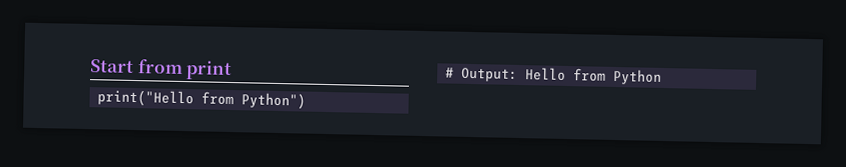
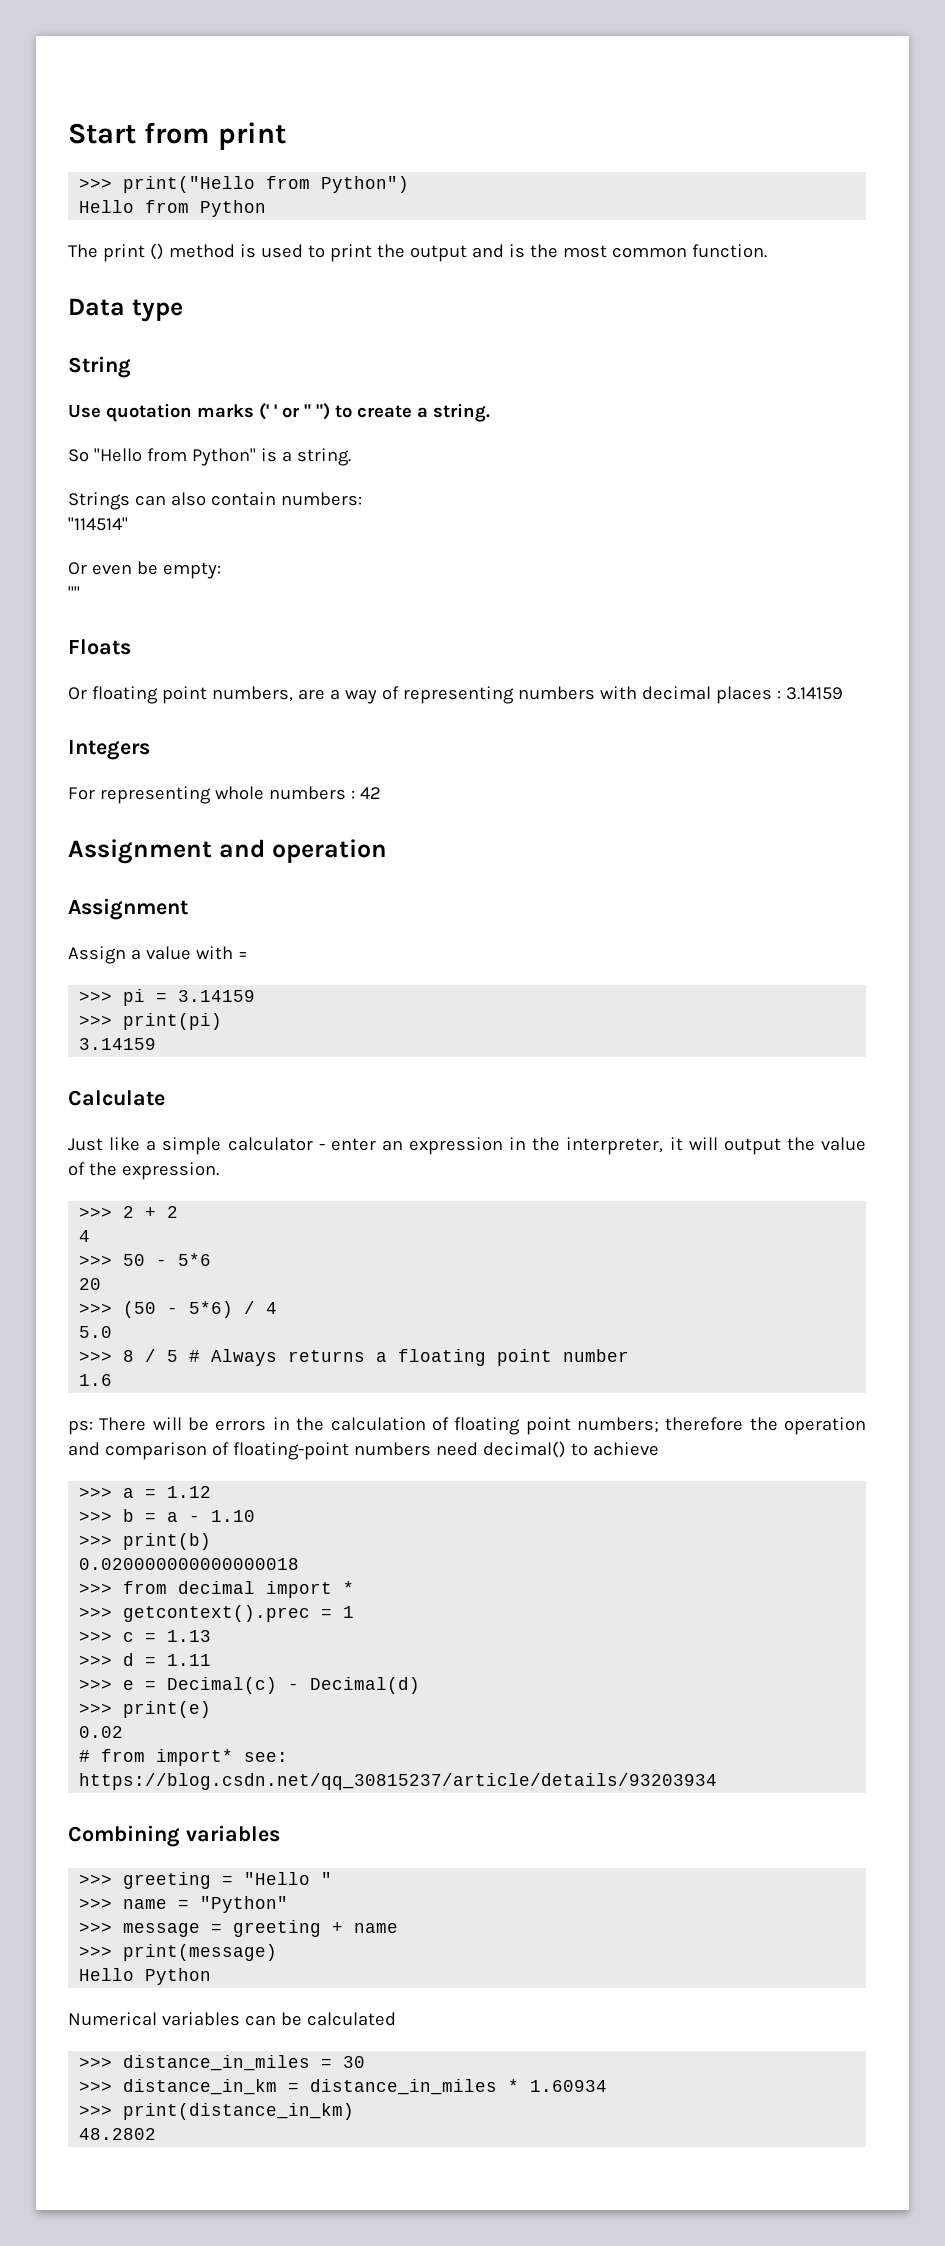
- print("Hello from Python")
+ >>> print("Hello from Python")
- # Output: Hello from Python
+ Hello from Python
+ The print () method is used to print the output and is the most common function.
+ Data type
+ String
+ Use quotation marks (' ' or " ") to create a string.
+ So "Hello from Python" is a string.
+ Strings can also contain numbers:
+ "114514"
+ Or even be empty:
+ ""
+ Floats
+ Or floating point numbers, are a way of representing numbers with decimal places : 3.14159
+ Integers
+ For representing whole numbers : 42
+ Assignment and operation
+ Assignment
+ Assign a value with =
+ >>> pi = 3.14159
+ >>> print(pi)
+ 3.14159
+ Calculate
+ Just like a simple calculator - enter an expression in the interpreter, it will output the value of the expression.
+ >>> 2 + 2
+ 4
+ >>> 50 - 5*6
+ 20
+ >>> (50 - 5*6) / 4
+ 5.0
+ >>> 8 / 5 # Always returns a floating point number
+ 1.6
+ ps: There will be errors in the calculation of floating point numbers; therefore the operation and comparison of floating-point numbers need decimal() to achieve
+ >>> a = 1.12
+ >>> b = a - 1.10
+ >>> print(b)
+ 0.020000000000000018
+ >>> from decimal import *
+ >>> getcontext().prec = 1
+ >>> c = 1.13
+ >>> d = 1.11
+ >>> e = Decimal(c) - Decimal(d)
+ >>> print(e)
+ 0.02
+ # from import* see: https://blog.csdn.net/qq_30815237/article/details/93203934
+ Combining variables
+ >>> greeting = "Hello "
+ >>> name = "Python"
+ >>> message = greeting + name
+ >>> print(message)
+ Hello Python
+ Numerical variables can be calculated
+ >>> distance_in_miles = 30
+ >>> distance_in_km = distance_in_miles * 1.60934
+ >>> print(distance_in_km)
+ 48.2802

